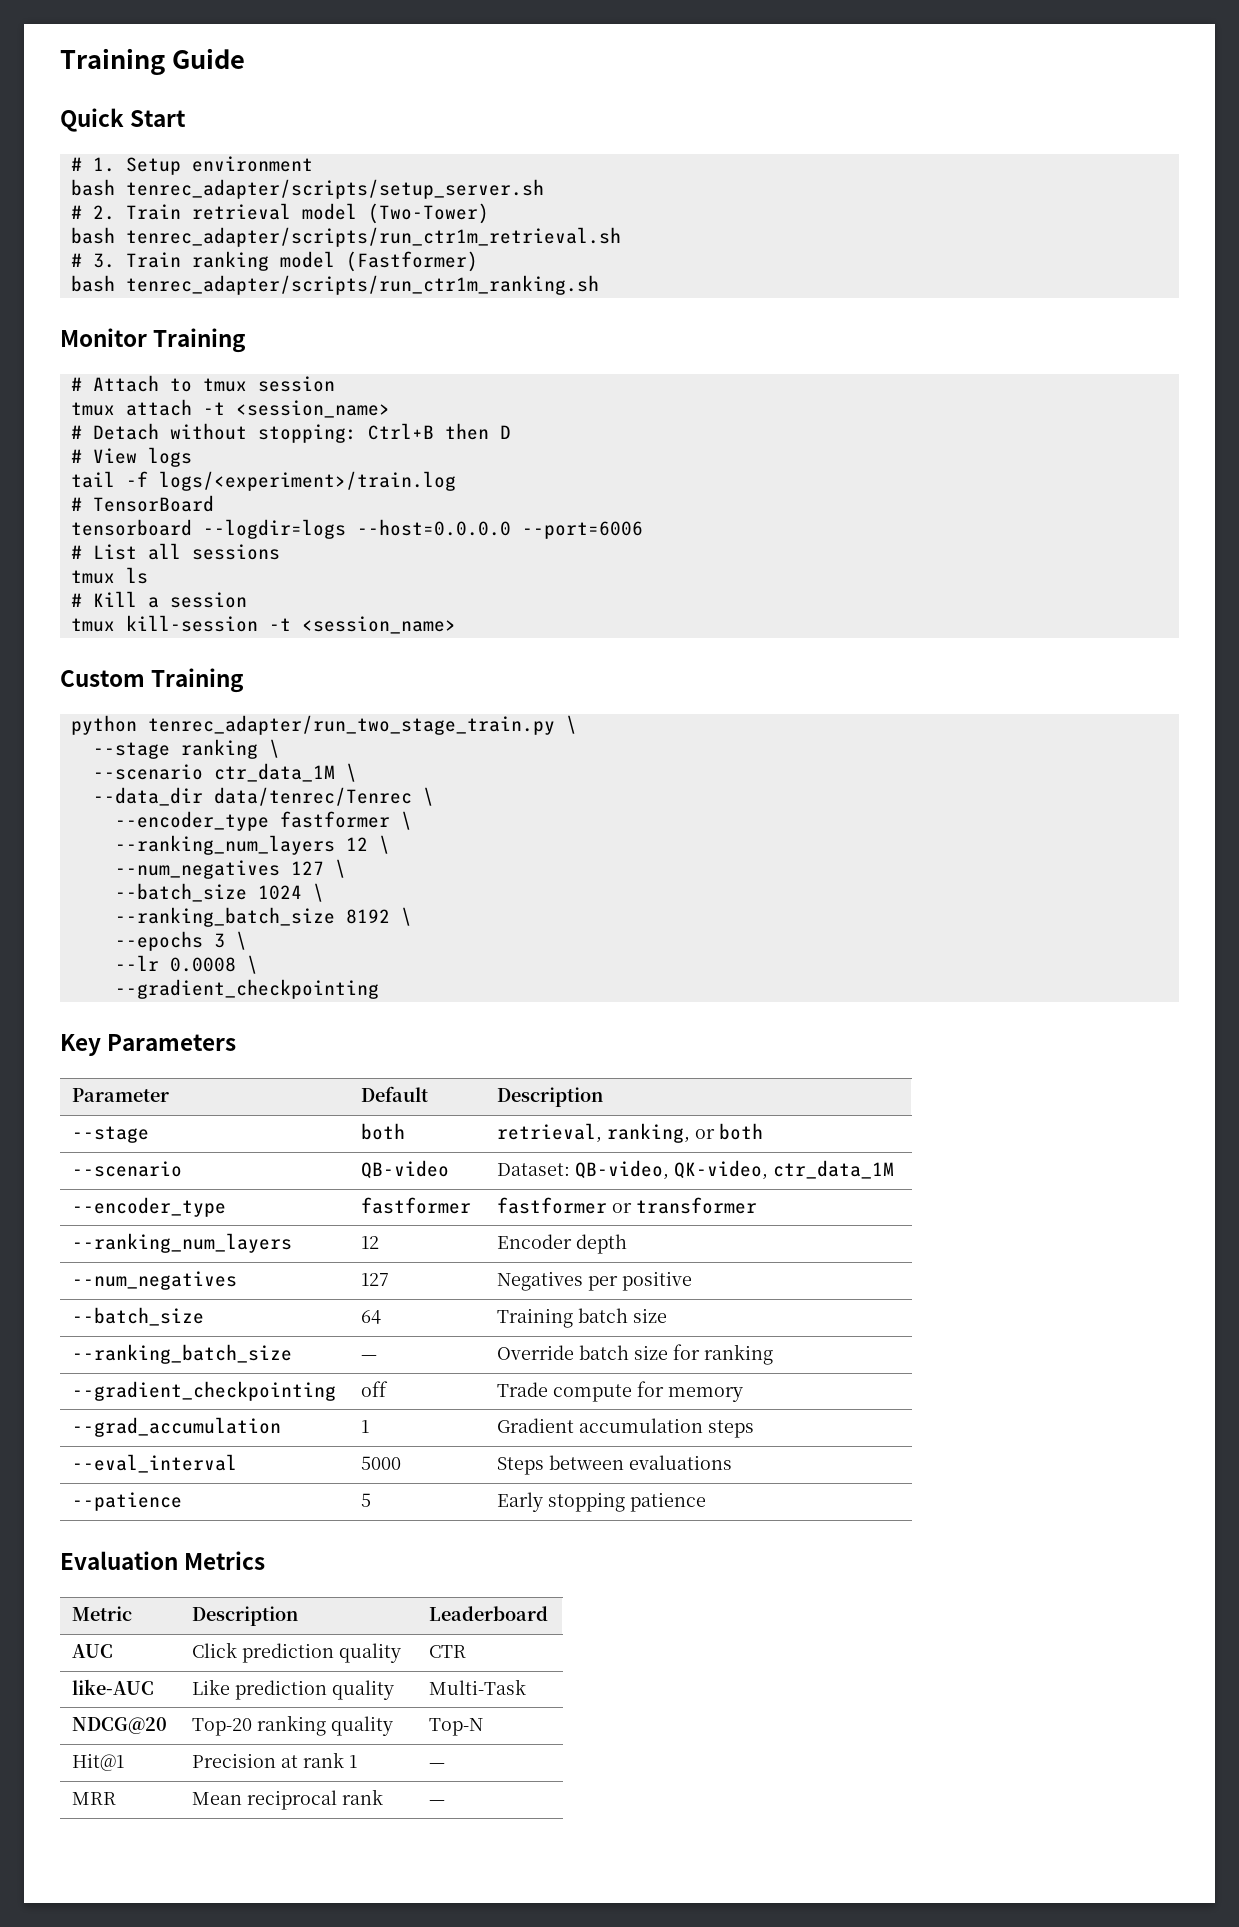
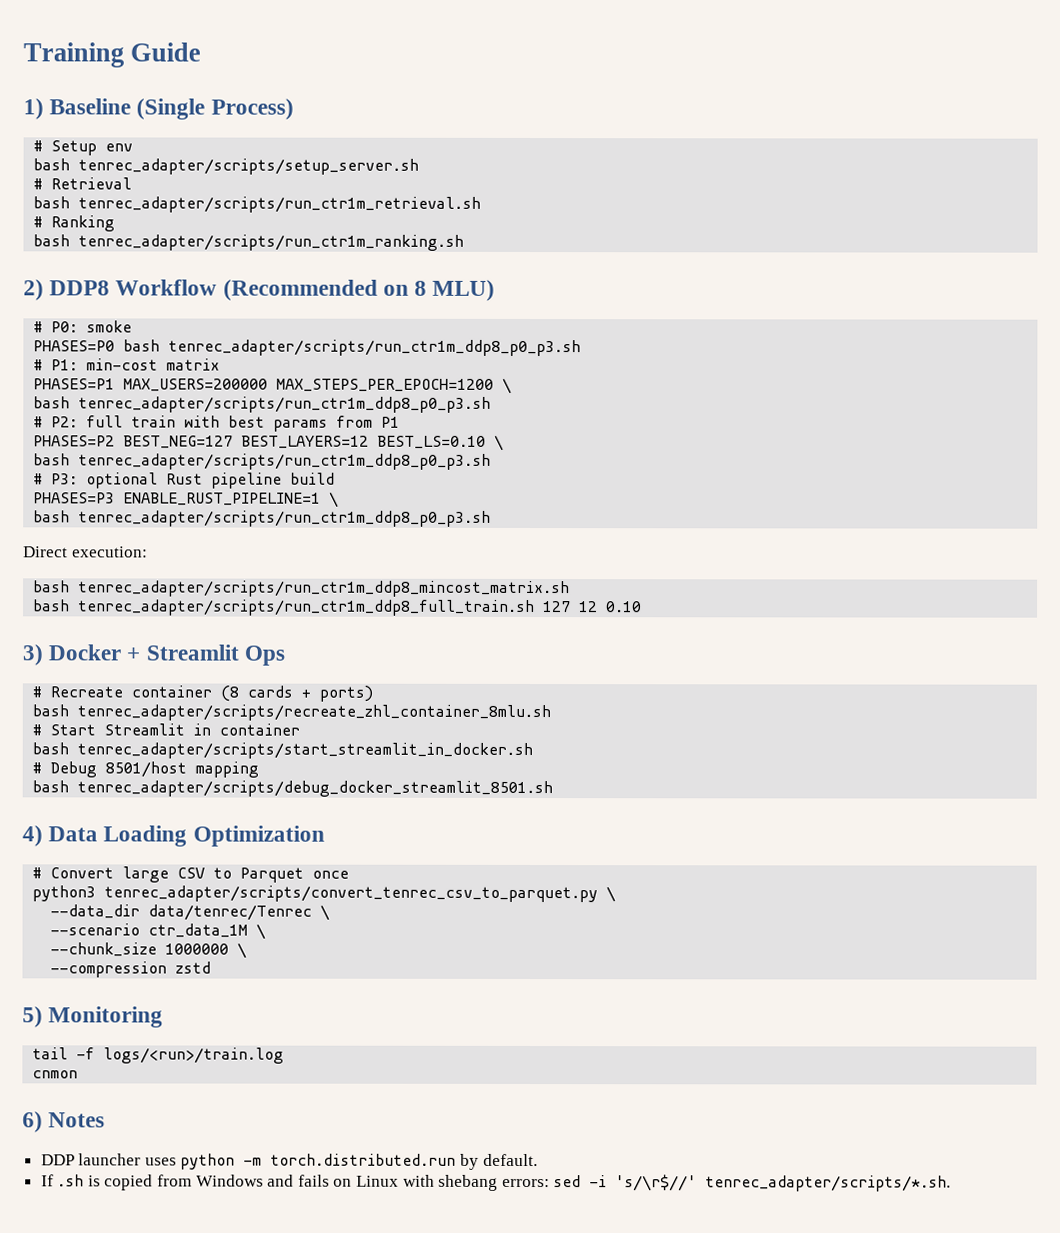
- Quick Start
- # 1. Setup environment
+ 1) Baseline (Single Process)
+ # Setup env
  bash tenrec_adapter/scripts/setup_server.sh
- # 2. Train retrieval model (Two-Tower)
+ # Retrieval
  bash tenrec_adapter/scripts/run_ctr1m_retrieval.sh
- # 3. Train ranking model (Fastformer)
+ # Ranking
  bash tenrec_adapter/scripts/run_ctr1m_ranking.sh
- Monitor Training
- # Attach to tmux session
- tmux attach -t <session_name>
- # Detach without stopping: Ctrl+B then D
- # View logs
- tail -f logs/<experiment>/train.log
- # TensorBoard
- tensorboard --logdir=logs --host=0.0.0.0 --port=6006
- # List all sessions
- tmux ls
- # Kill a session
- tmux kill-session -t <session_name>
- Custom Training
- python tenrec_adapter/run_two_stage_train.py \
- --stage ranking \
+ 2) DDP8 Workflow (Recommended on 8 MLU)
+ # P0: smoke
+ PHASES=P0 bash tenrec_adapter/scripts/run_ctr1m_ddp8_p0_p3.sh
+ # P1: min-cost matrix
+ PHASES=P1 MAX_USERS=200000 MAX_STEPS_PER_EPOCH=1200 \
+ bash tenrec_adapter/scripts/run_ctr1m_ddp8_p0_p3.sh
+ # P2: full train with best params from P1
+ PHASES=P2 BEST_NEG=127 BEST_LAYERS=12 BEST_LS=0.10 \
+ bash tenrec_adapter/scripts/run_ctr1m_ddp8_p0_p3.sh
+ # P3: optional Rust pipeline build
+ PHASES=P3 ENABLE_RUST_PIPELINE=1 \
+ bash tenrec_adapter/scripts/run_ctr1m_ddp8_p0_p3.sh
+ Direct execution:
+ bash tenrec_adapter/scripts/run_ctr1m_ddp8_mincost_matrix.sh
+ bash tenrec_adapter/scripts/run_ctr1m_ddp8_full_train.sh 127 12 0.10
+ 3) Docker + Streamlit Ops
+ # Recreate container (8 cards + ports)
+ bash tenrec_adapter/scripts/recreate_zhl_container_8mlu.sh
+ # Start Streamlit in container
+ bash tenrec_adapter/scripts/start_streamlit_in_docker.sh
+ # Debug 8501/host mapping
+ bash tenrec_adapter/scripts/debug_docker_streamlit_8501.sh
+ 4) Data Loading Optimization
+ # Convert large CSV to Parquet once
+ python3 tenrec_adapter/scripts/convert_tenrec_csv_to_parquet.py \
+ --data_dir data/tenrec/Tenrec \
- --data_dir data/tenrec/Tenrec \
- --encoder_type fastformer \
- --ranking_num_layers 12 \
- --num_negatives 127 \
- --batch_size 1024 \
- --ranking_batch_size 8192 \
- --epochs 3 \
- --lr 0.0008 \
- --gradient_checkpointing
- Key Parameters
- Parameter | Default | Description
- --stage | both | retrieval, ranking, or both
- --scenario | QB-video | Dataset: QB-video, QK-video, ctr_data_1M
- --encoder_type | fastformer | fastformer or transformer
- --ranking_num_layers | 12 | Encoder depth
- --num_negatives | 127 | Negatives per positive
- --batch_size | 64 | Training batch size
- --ranking_batch_size | — | Override batch size for ranking
- --gradient_checkpointing | off | Trade compute for memory
- --grad_accumulation | 1 | Gradient accumulation steps
- --eval_interval | 5000 | Steps between evaluations
- --patience | 5 | Early stopping patience
- Evaluation Metrics
- Metric | Description | Leaderboard
- AUC | Click prediction quality | CTR
- like-AUC | Like prediction quality | Multi-Task
- NDCG@20 | Top-20 ranking quality | Top-N
- Hit@1 | Precision at rank 1 | —
- MRR | Mean reciprocal rank | —
+ --chunk_size 1000000 \
+ --compression zstd
+ 5) Monitoring
+ tail -f logs/<run>/train.log
+ cnmon
+ 6) Notes
+ DDP launcher uses python -m torch.distributed.run by default.
+ If .sh is copied from Windows and fails on Linux with shebang errors: sed -i 's/\r$//' tenrec_adapter/scripts/*.sh.

